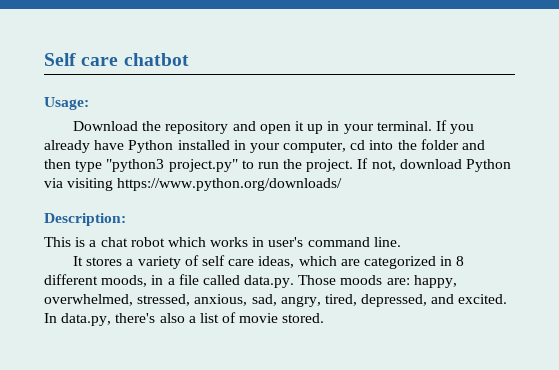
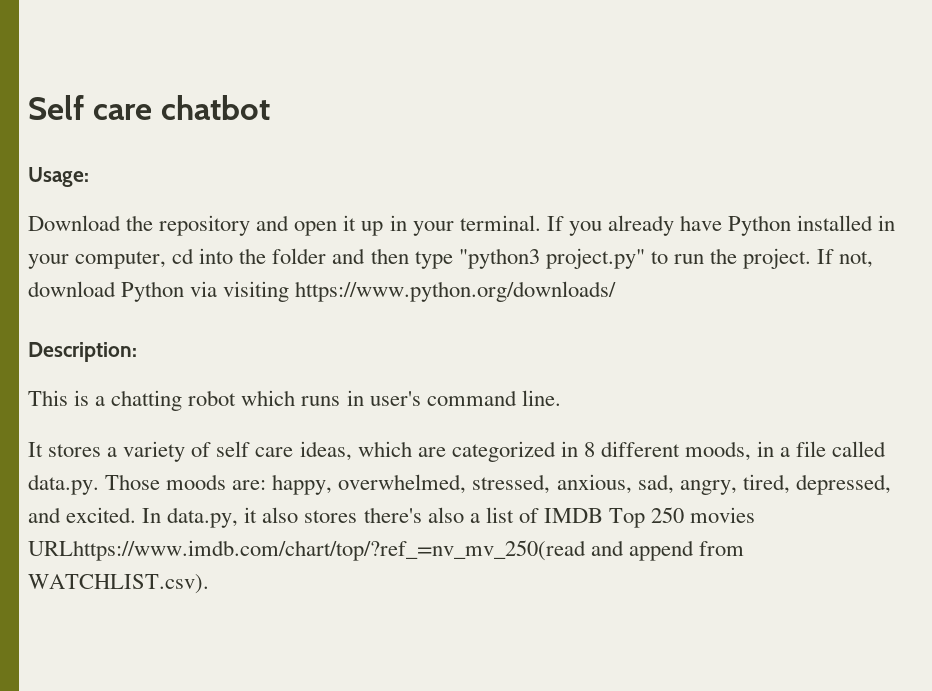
- This is a chat robot which works in user's command line.
+ This is a chatting robot which runs in user's command line.
- In data.py, there's also a list of movie stored.
+ In data.py, it also stores there's also a list of IMDB Top 250 movies URLhttps://www.imdb.com/chart/top/?ref_=nv_mv_250(read and append from WATCHLIST.csv).

